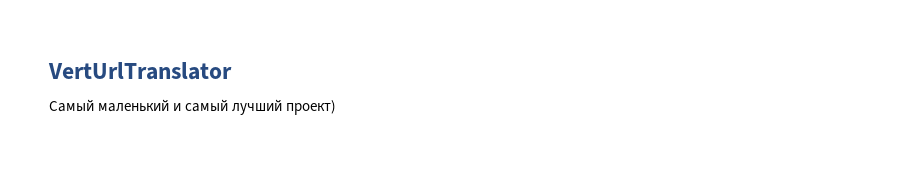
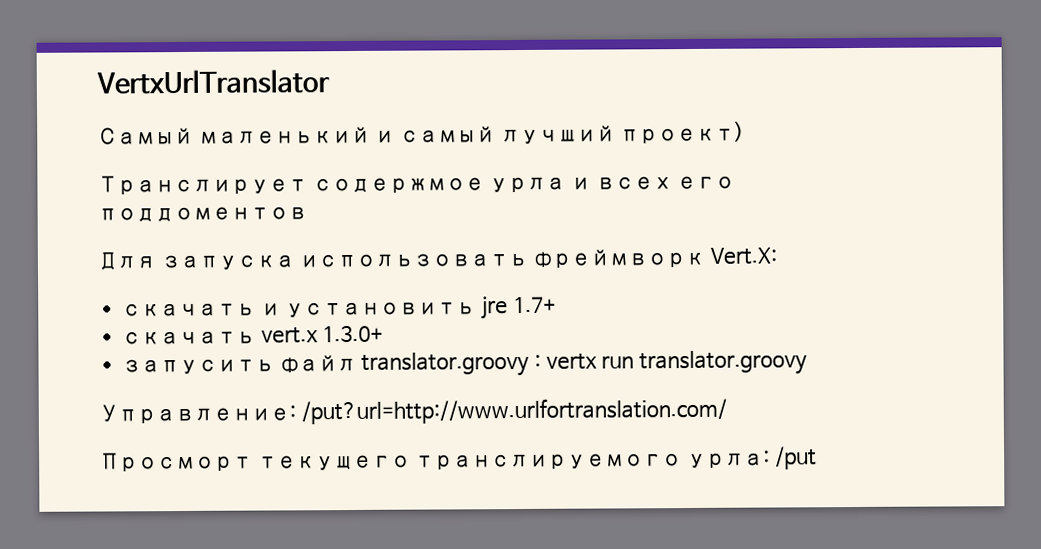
- VertUrlTranslator
+ VertxUrlTranslator
+ Транслирует содержмое урла и всех его поддоментов
+ Для запуска использовать фреймворк Vert.X:
+ скачать и установить jre 1.7+
+ скачать vert.x 1.3.0+
+ запусить файл translator.groovy : vertx run translator.groovy
+ Управление: /put?url=http://www.urlfortranslation.com/
+ Просморт текущего транслируемого урла: /put

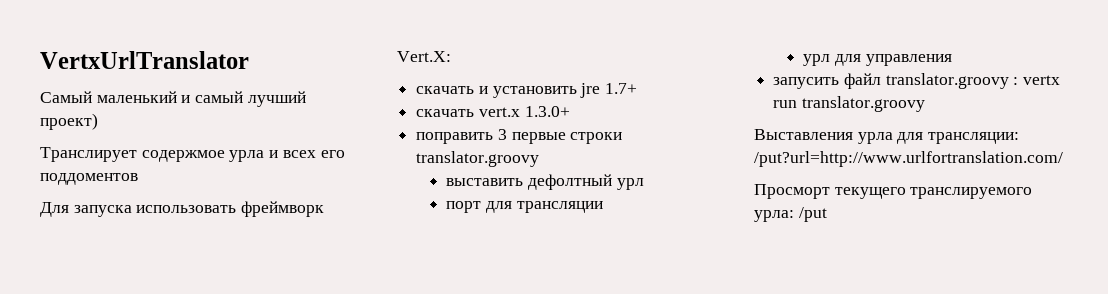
+ поправить 3 первые строки translator.groovy
+ выставить дефолтный урл
+ порт для трансляции
+ урл для управления
- Управление: /put?url=http://www.urlfortranslation.com/
+ Выставления урла для трансляции: /put?url=http://www.urlfortranslation.com/

